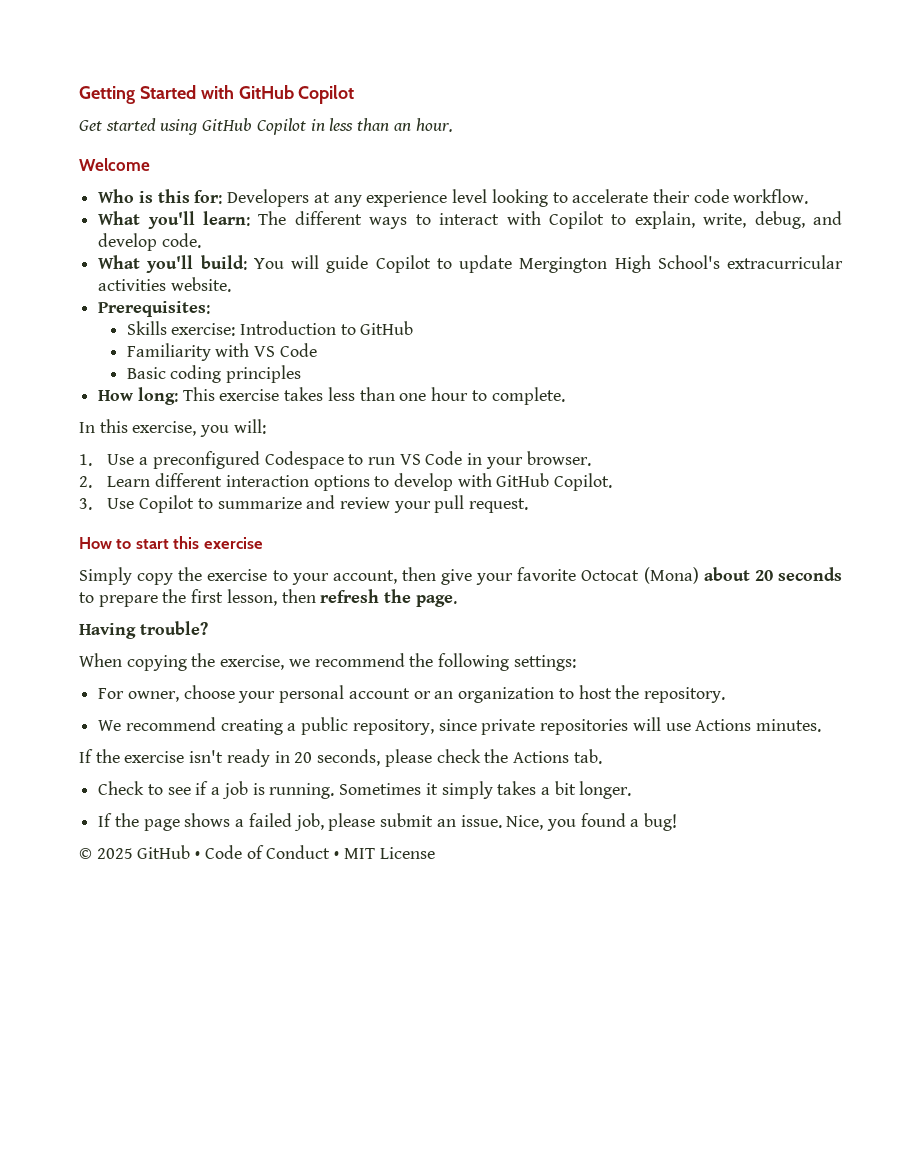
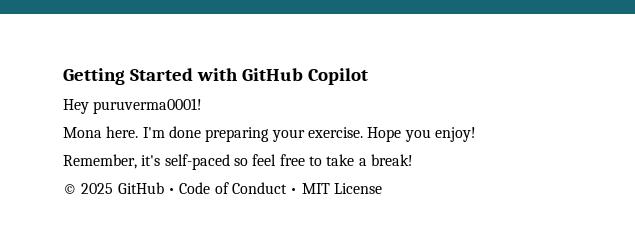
- Get started using GitHub Copilot in less than an hour.
- Welcome
- Who is this for: Developers at any experience level looking to accelerate their code workflow.
- What you'll learn: The different ways to interact with Copilot to explain, write, debug, and develop code.
- What you'll build: You will guide Copilot to update Mergington High School's extracurricular activities website.
- Prerequisites:
- Skills exercise: Introduction to GitHub
- Familiarity with VS Code
- Basic coding principles
- How long: This exercise takes less than one hour to complete.
- In this exercise, you will:
- 1. Use a preconfigured Codespace to run VS Code in your browser.
- 2. Learn different interaction options to develop with GitHub Copilot.
- 3. Use Copilot to summarize and review your pull request.
- How to start this exercise
- Simply copy the exercise to your account, then give your favorite Octocat (Mona) about 20 seconds to prepare the first lesson, then refresh the page.
- Having trouble?
- When copying the exercise, we recommend the following settings:
- For owner, choose your personal account or an organization to host the repository.
- We recommend creating a public repository, since private repositories will use Actions minutes.
- If the exercise isn't ready in 20 seconds, please check the Actions tab.
- Check to see if a job is running. Sometimes it simply takes a bit longer.
- If the page shows a failed job, please submit an issue. Nice, you found a bug!
+ Hey puruverma0001!
+ Mona here. I'm done preparing your exercise. Hope you enjoy!
+ Remember, it's self-paced so feel free to take a break!

